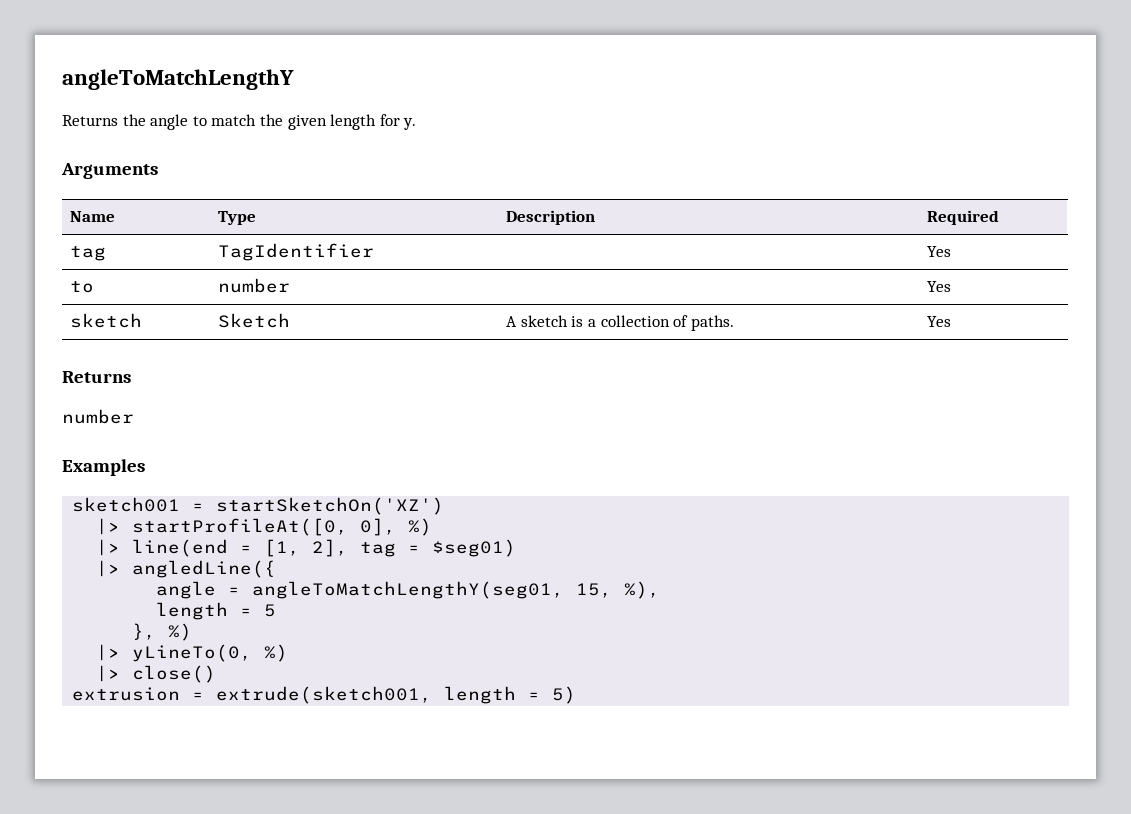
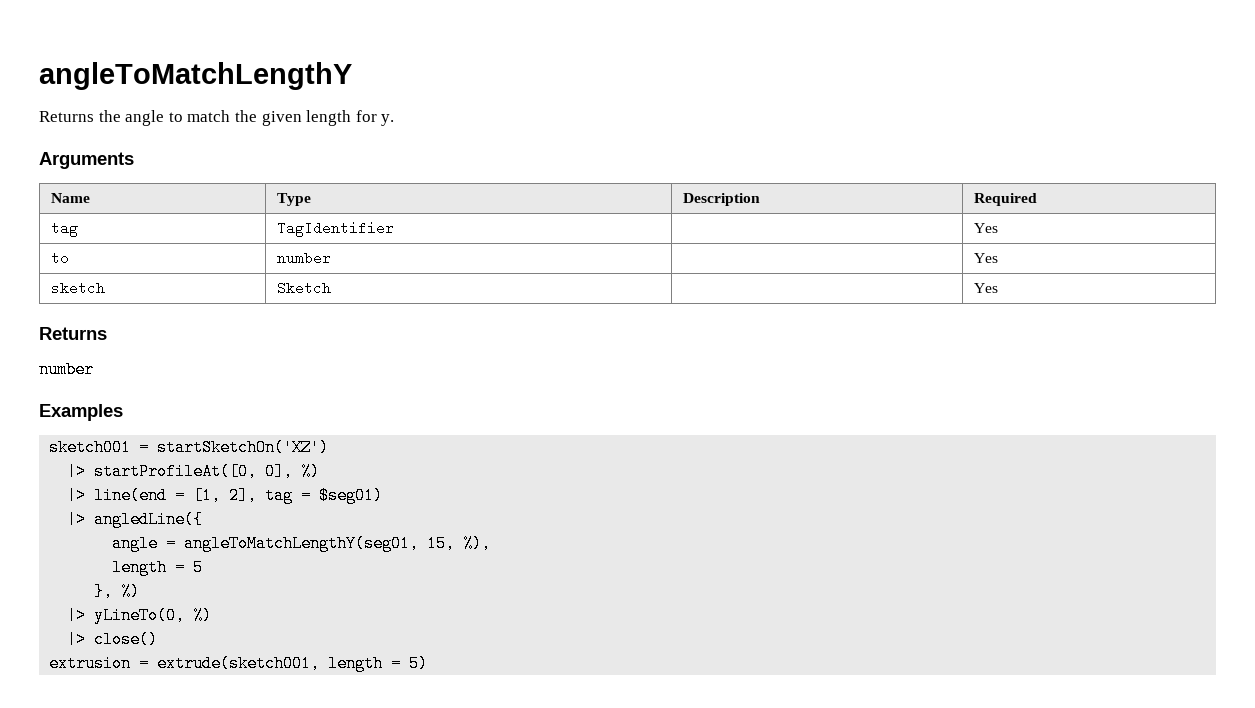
- sketch | Sketch | A sketch is a collection of paths. | Yes
+ sketch | Sketch | | Yes

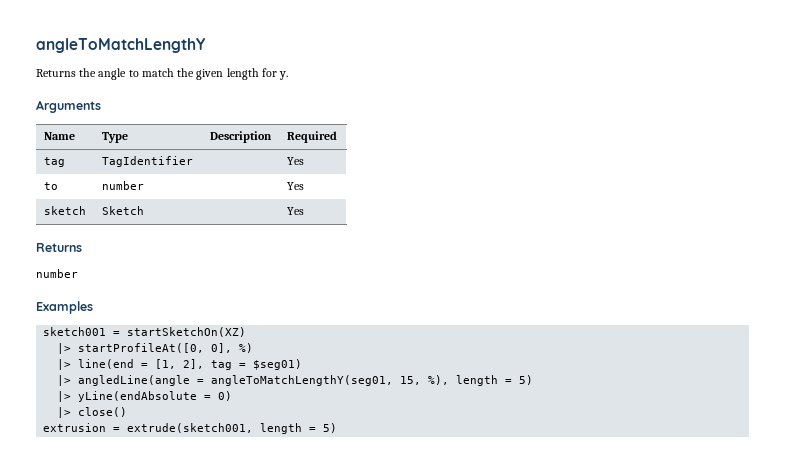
- sketch001 = startSketchOn('XZ')
+ sketch001 = startSketchOn(XZ)
- |> angledLine({
- angle = angleToMatchLengthY(seg01, 15, %),
- length = 5
- }, %)
- |> yLineTo(0, %)
+ |> angledLine(angle = angleToMatchLengthY(seg01, 15, %), length = 5)
+ |> yLine(endAbsolute = 0)

